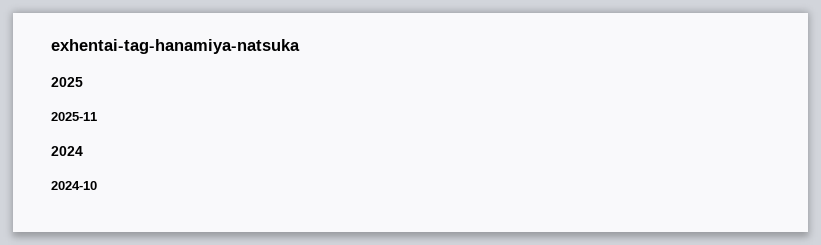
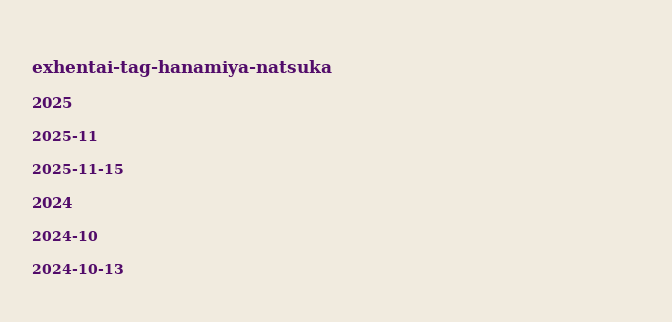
+ 2025-11-15
+ 2024-10-13

